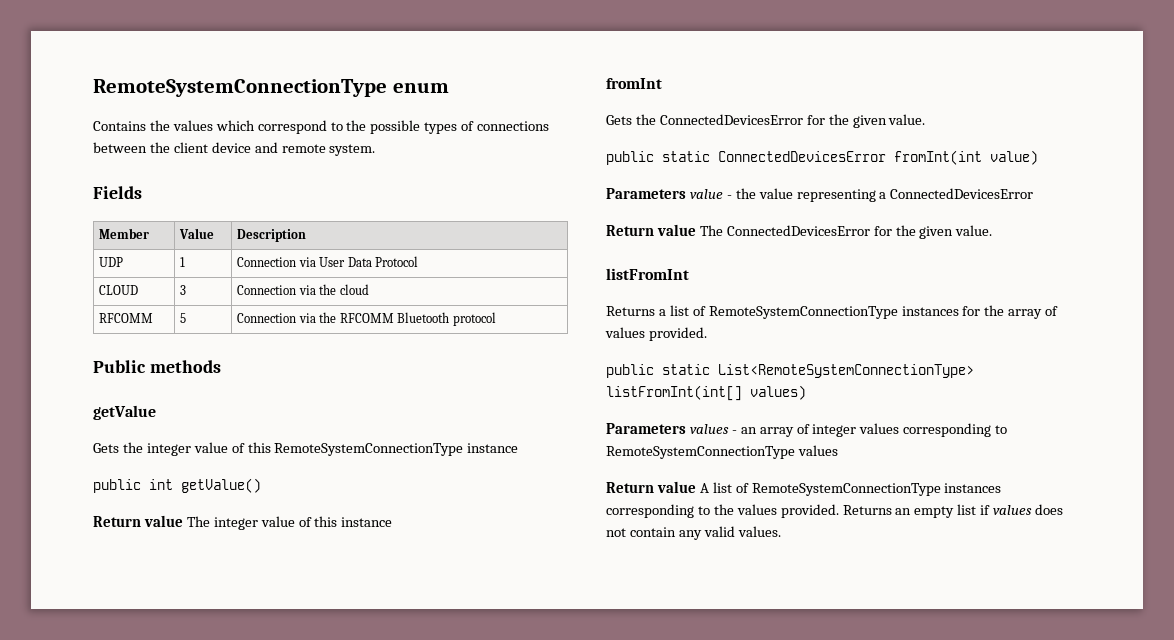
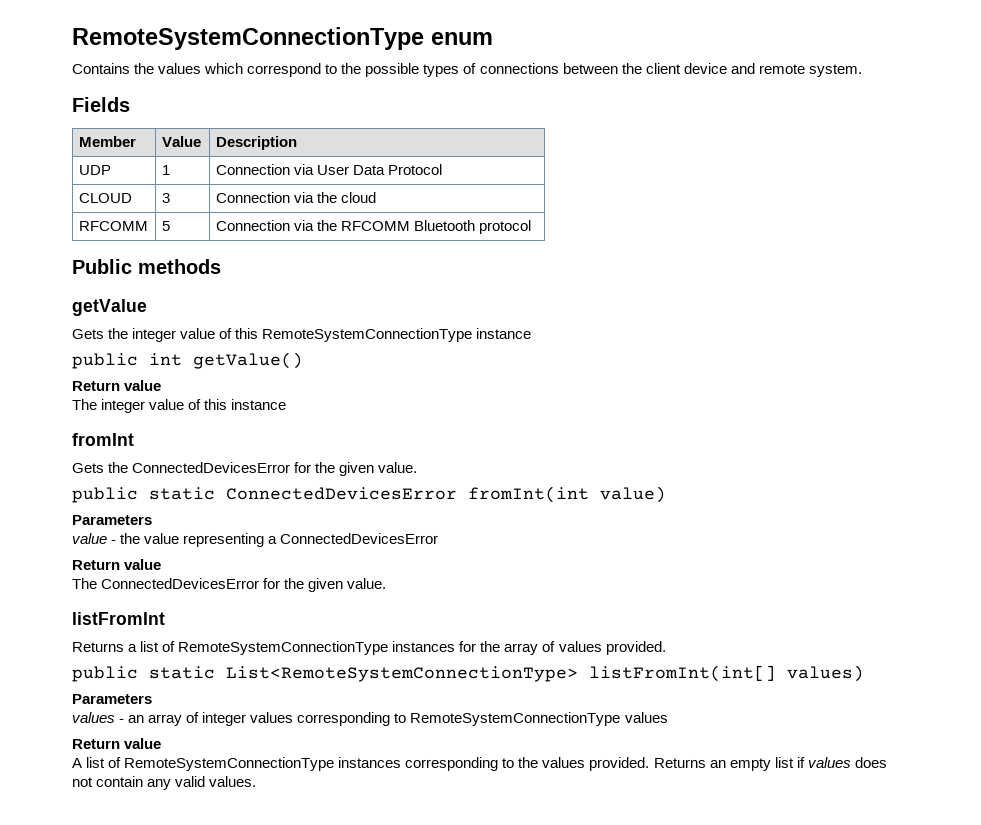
  public int getValue()
- Return value The integer value of this instance
+ Return value
+ The integer value of this instance
  public static ConnectedDevicesError fromInt(int value)
- Parameters value - the value representing a ConnectedDevicesError
- Return value The ConnectedDevicesError for the given value.
+ Parameters
+ value - the value representing a ConnectedDevicesError
+ Return value
+ The ConnectedDevicesError for the given value.
  public static List<RemoteSystemConnectionType> listFromInt(int[] values)
- Parameters values - an array of integer values corresponding to RemoteSystemConnectionType values
- Return value A list of RemoteSystemConnectionType instances corresponding to the values provided.
+ Parameters
+ values - an array of integer values corresponding to RemoteSystemConnectionType values
+ Return value
+ A list of RemoteSystemConnectionType instances corresponding to the values provided.

